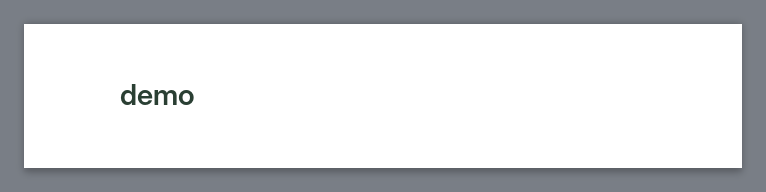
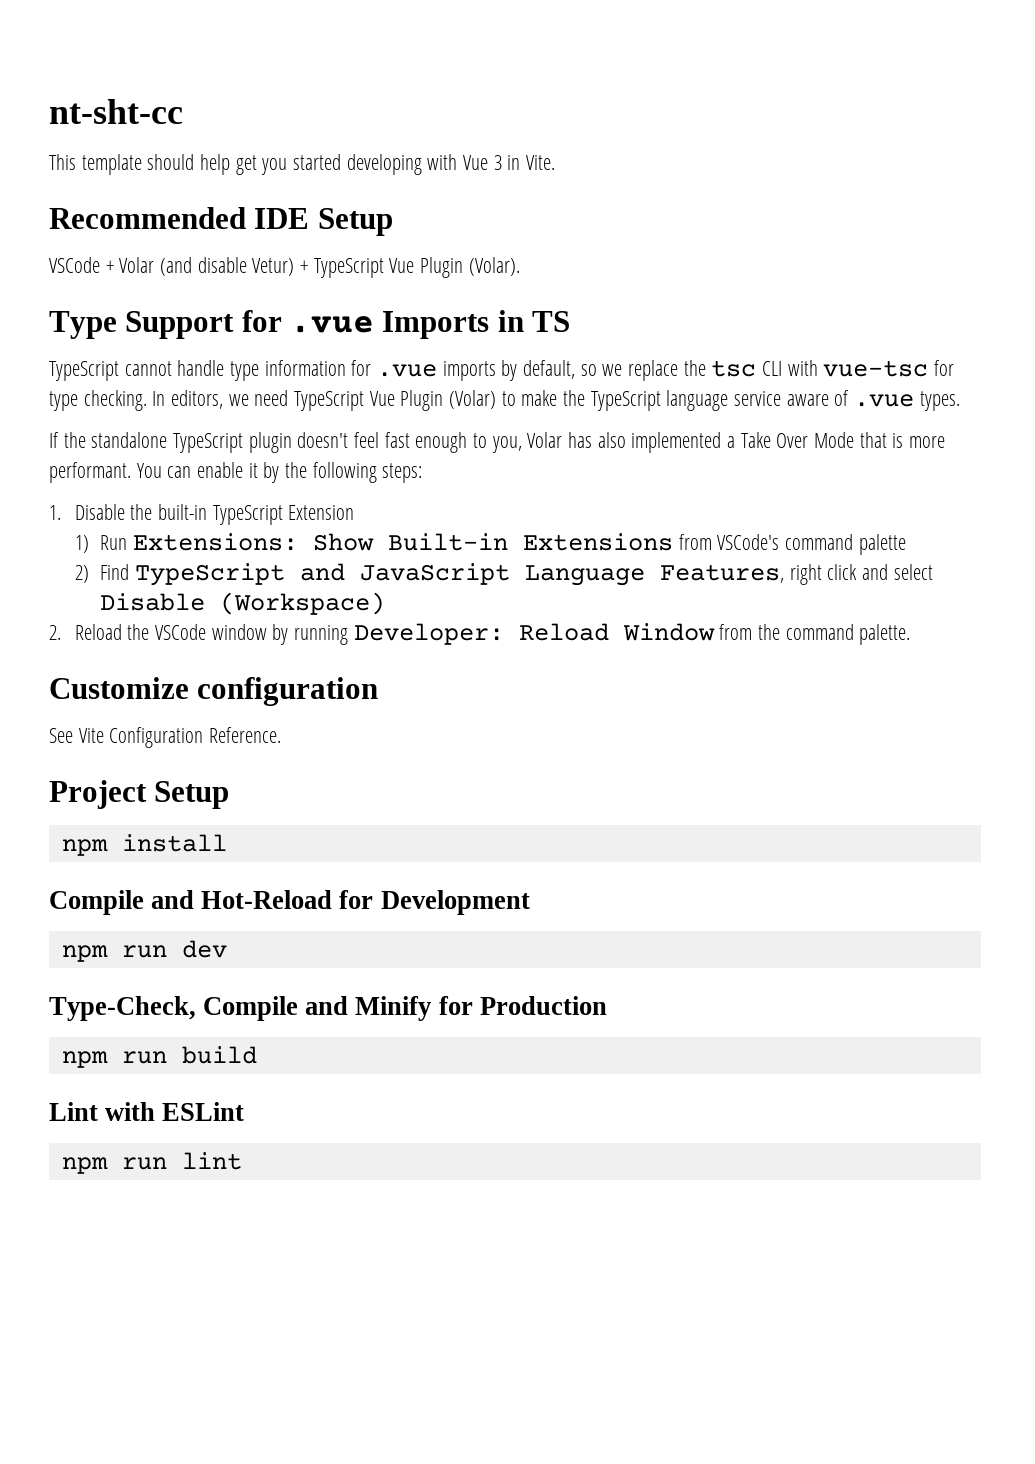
- demo
+ nt-sht-cc
+ This template should help get you started developing with Vue 3 in Vite.
+ Recommended IDE Setup
+ VSCode + Volar (and disable Vetur) + TypeScript Vue Plugin (Volar).
+ Type Support for .vue Imports in TS
+ TypeScript cannot handle type information for .vue imports by default, so we replace the tsc CLI with vue-tsc for type checking. In editors, we need TypeScript Vue Plugin (Volar) to make the TypeScript language service aware of .vue types.
+ If the standalone TypeScript plugin doesn't feel fast enough to you, Volar has also implemented a Take Over Mode that is more performant. You can enable it by the following steps:
+ 1. Disable the built-in TypeScript Extension
+ 1) Run Extensions: Show Built-in Extensions from VSCode's command palette
+ 2) Find TypeScript and JavaScript Language Features, right click and select Disable (Workspace)
+ 2. Reload the VSCode window by running Developer: Reload Window from the command palette.
+ Customize configuration
+ See Vite Configuration Reference.
+ Project Setup
+ npm install
+ Compile and Hot-Reload for Development
+ npm run dev
+ Type-Check, Compile and Minify for Production
+ npm run build
+ Lint with ESLint
+ npm run lint

